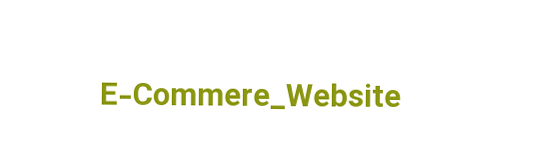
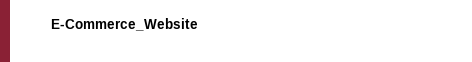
- E-Commere_Website
+ E-Commerce_Website

